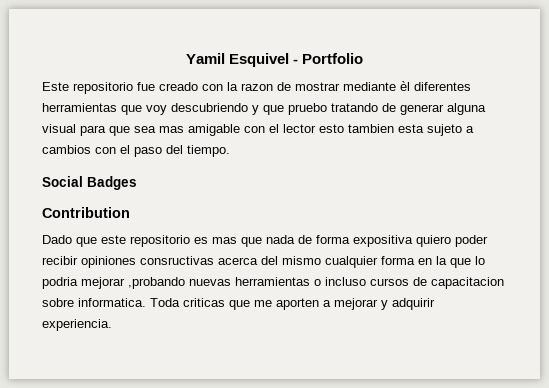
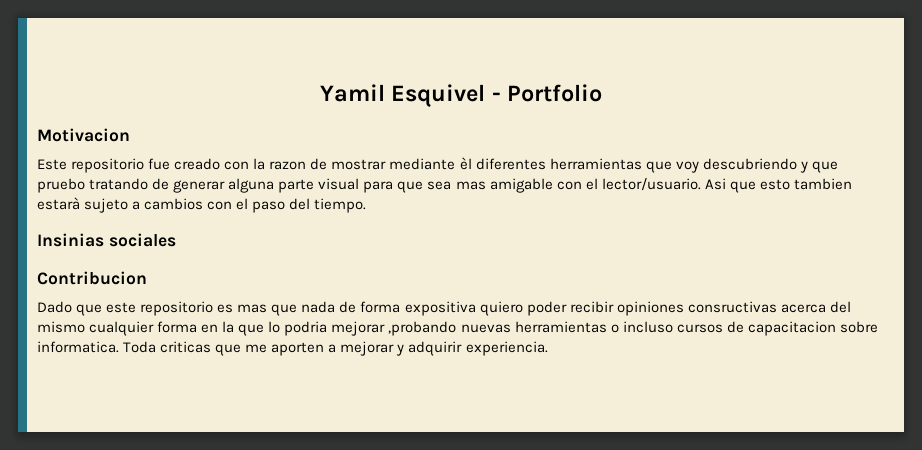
+ Motivacion
- Este repositorio fue creado con la razon de mostrar mediante èl diferentes herramientas que voy descubriendo y que pruebo tratando de generar alguna visual para que sea mas amigable con el lector esto tambien esta sujeto a cambios con el paso del tiempo.
+ Este repositorio fue creado con la razon de mostrar mediante èl diferentes herramientas que voy descubriendo y que pruebo tratando de generar alguna parte visual para que sea mas amigable con el lector/usuario. Asi que esto tambien estarà sujeto a cambios con el paso del tiempo.
- Social Badges
- Contribution
+ Insinias sociales
+ Contribucion

